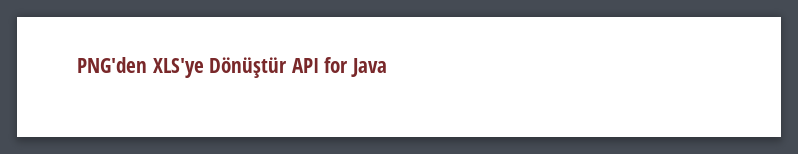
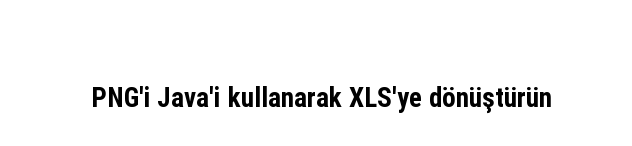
- PNG'den XLS'ye Dönüştür API for Java
+ PNG'i Java'i kullanarak XLS'ye dönüştürün

